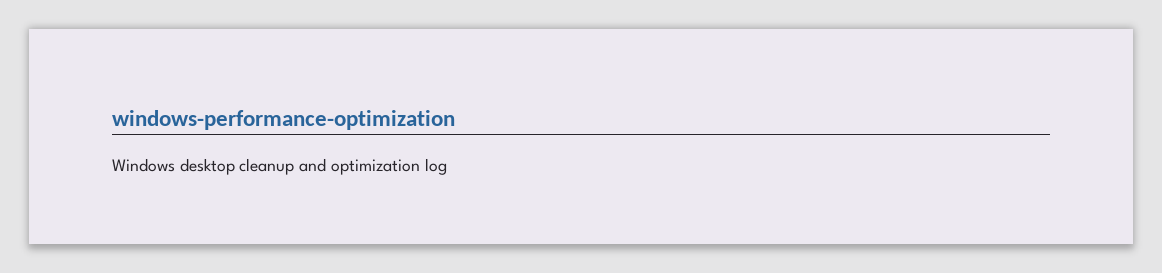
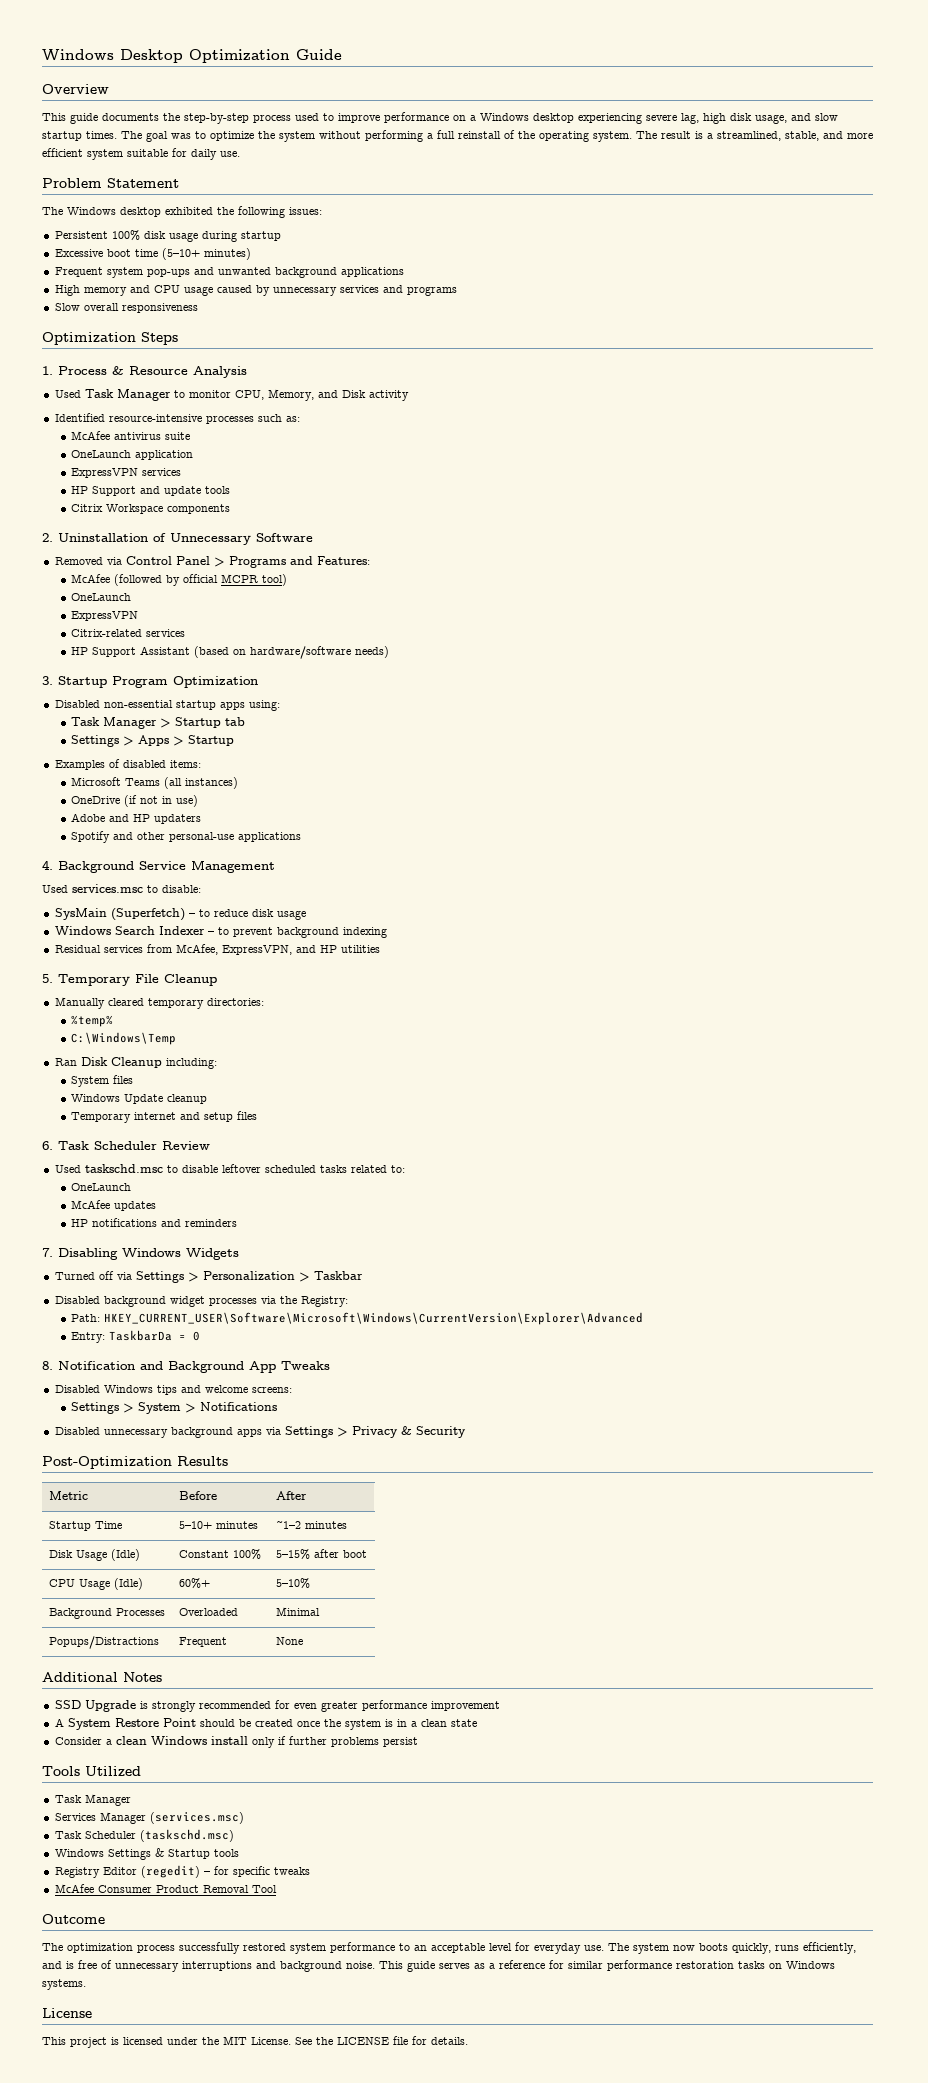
- windows-performance-optimization
- Windows desktop cleanup and optimization log
+ Windows Desktop Optimization Guide
+ Overview
+ This guide documents the step-by-step process used to improve performance on a Windows desktop experiencing severe lag, high disk usage, and slow startup times. The goal was to optimize the system without performing a full reinstall of the operating system. The result is a streamlined, stable, and more efficient system suitable for daily use.
+ Problem Statement
+ The Windows desktop exhibited the following issues:
+ Persistent 100% disk usage during startup
+ Excessive boot time (5–10+ minutes)
+ Frequent system pop-ups and unwanted background applications
+ High memory and CPU usage caused by unnecessary services and programs
+ Slow overall responsiveness
+ Optimization Steps
+ 1. Process & Resource Analysis
+ Used Task Manager to monitor CPU, Memory, and Disk activity
+ Identified resource-intensive processes such as:
+ McAfee antivirus suite
+ OneLaunch application
+ ExpressVPN services
+ HP Support and update tools
+ Citrix Workspace components
+ 2. Uninstallation of Unnecessary Software
+ Removed via Control Panel > Programs and Features:
+ McAfee (followed by official MCPR tool)
+ OneLaunch
+ ExpressVPN
+ Citrix-related services
+ HP Support Assistant (based on hardware/software needs)
+ 3. Startup Program Optimization
+ Disabled non-essential startup apps using:
+ Task Manager > Startup tab
+ Settings > Apps > Startup
+ Examples of disabled items:
+ Microsoft Teams (all instances)
+ OneDrive (if not in use)
+ Adobe and HP updaters
+ Spotify and other personal-use applications
+ 4. Background Service Management
+ Used services.msc to disable:
+ SysMain (Superfetch) – to reduce disk usage
+ Windows Search Indexer – to prevent background indexing
+ Residual services from McAfee, ExpressVPN, and HP utilities
+ 5. Temporary File Cleanup
+ Manually cleared temporary directories:
+ %temp%
+ C:\Windows\Temp
+ Ran Disk Cleanup including:
+ System files
+ Windows Update cleanup
+ Temporary internet and setup files
+ 6. Task Scheduler Review
+ Used taskschd.msc to disable leftover scheduled tasks related to:
+ OneLaunch
+ McAfee updates
+ HP notifications and reminders
+ 7. Disabling Windows Widgets
+ Turned off via Settings > Personalization > Taskbar
+ Disabled background widget processes via the Registry:
+ Path: HKEY_CURRENT_USER\Software\Microsoft\Windows\CurrentVersion\Explorer\Advanced
+ Entry: TaskbarDa = 0
+ 8. Notification and Background App Tweaks
+ Disabled Windows tips and welcome screens:
+ Settings > System > Notifications
+ Disabled unnecessary background apps via Settings > Privacy & Security
+ Post-Optimization Results
+ Metric | Before | After
+ Startup Time | 5–10+ minutes | ~1–2 minutes
+ Disk Usage (Idle) | Constant 100% | 5–15% after boot
+ CPU Usage (Idle) | 60%+ | 5–10%
+ Background Processes | Overloaded | Minimal
+ Popups/Distractions | Frequent | None
+ Additional Notes
+ SSD Upgrade is strongly recommended for even greater performance improvement
+ A System Restore Point should be created once the system is in a clean state
+ Consider a clean Windows install only if further problems persist
+ Tools Utilized
+ Task Manager
+ Services Manager (services.msc)
+ Task Scheduler (taskschd.msc)
+ Windows Settings & Startup tools
+ Registry Editor (regedit) – for specific tweaks
+ McAfee Consumer Product Removal Tool
+ Outcome
+ The optimization process successfully restored system performance to an acceptable level for everyday use. The system now boots quickly, runs efficiently, and is free of unnecessary interruptions and background noise. This guide serves as a reference for similar performance restoration tasks on Windows systems.
+ License
+ This project is licensed under the MIT License. See the LICENSE file for details.

